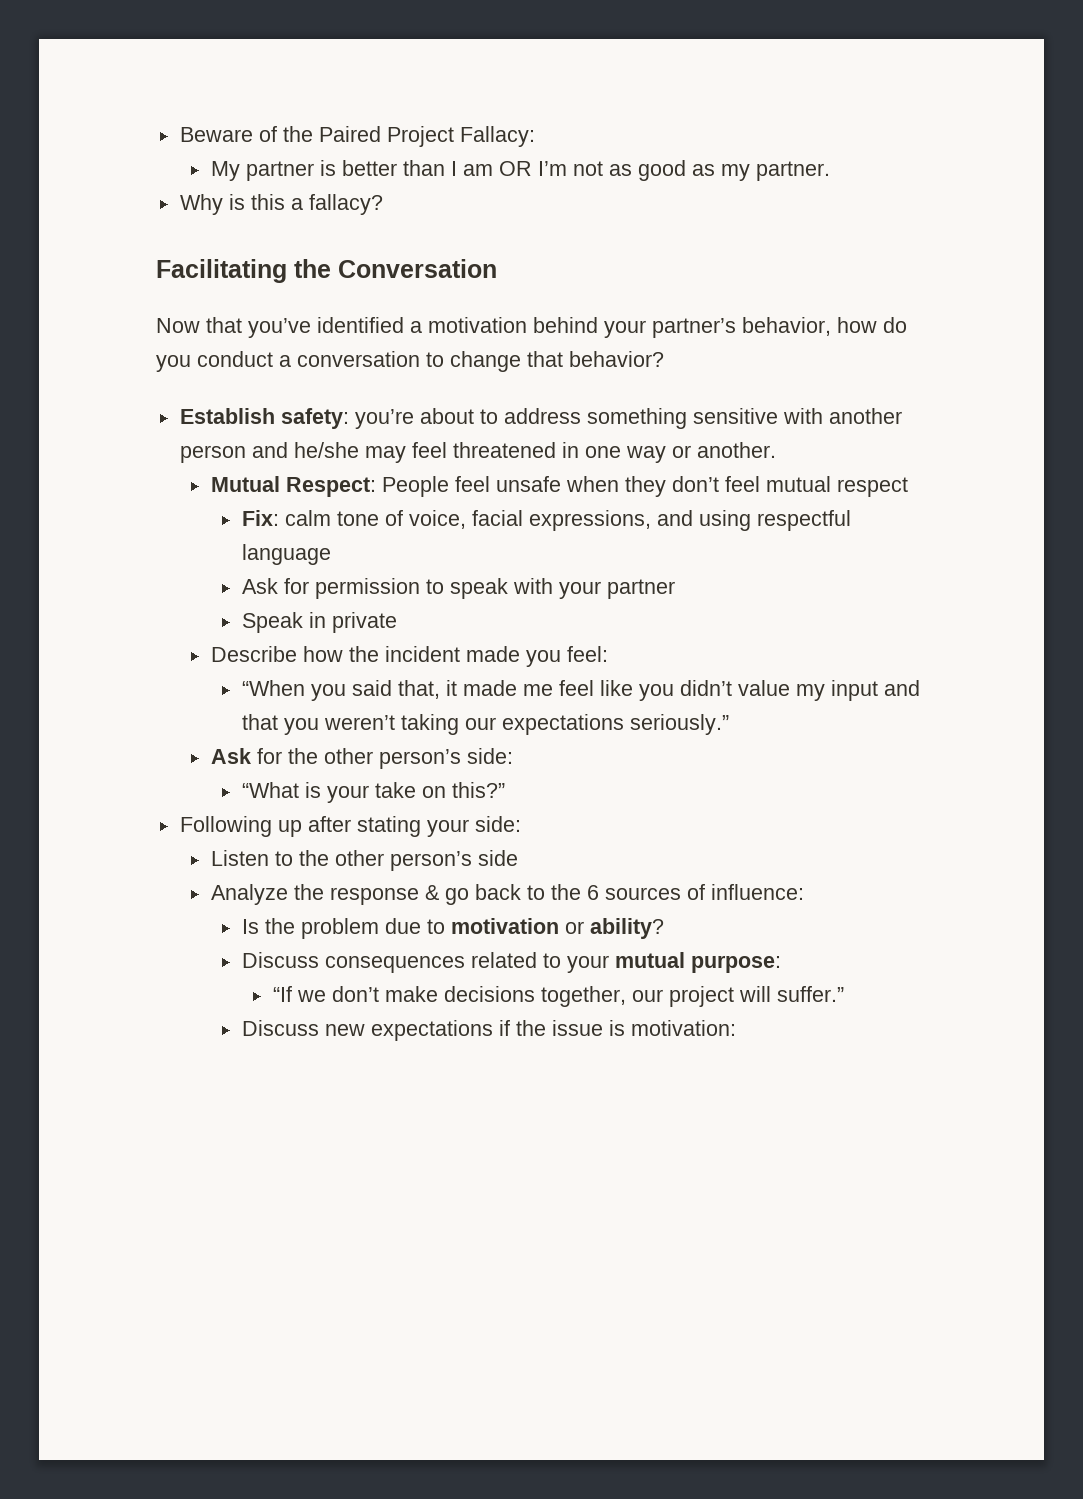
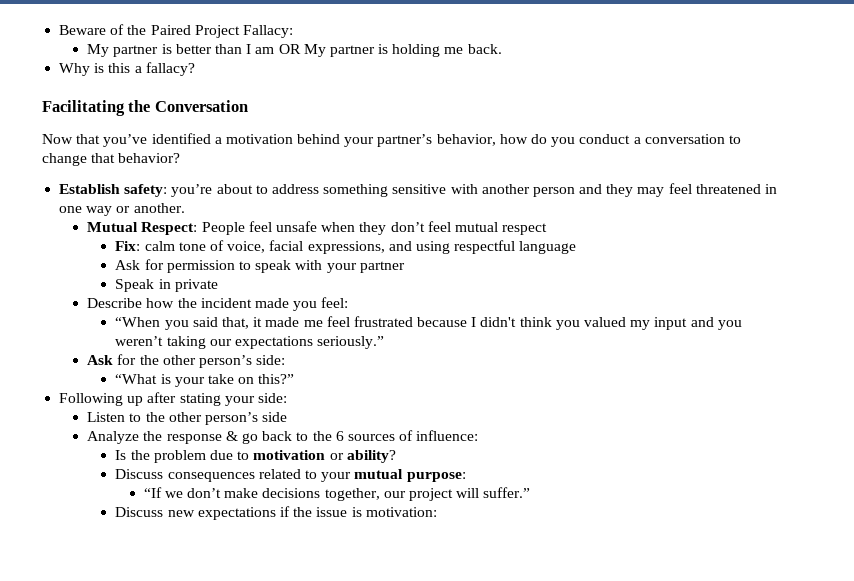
- My partner is better than I am OR I’m not as good as my partner.
+ My partner is better than I am OR My partner is holding me back.
- Establish safety: you’re about to address something sensitive with another person and he/she may feel threatened in one way or another.
+ Establish safety: you’re about to address something sensitive with another person and they may feel threatened in one way or another.
- “When you said that, it made me feel like you didn’t value my input and that you weren’t taking our expectations seriously.”
+ “When you said that, it made me feel frustrated because I didn't think you valued my input and you weren’t taking our expectations seriously.”

